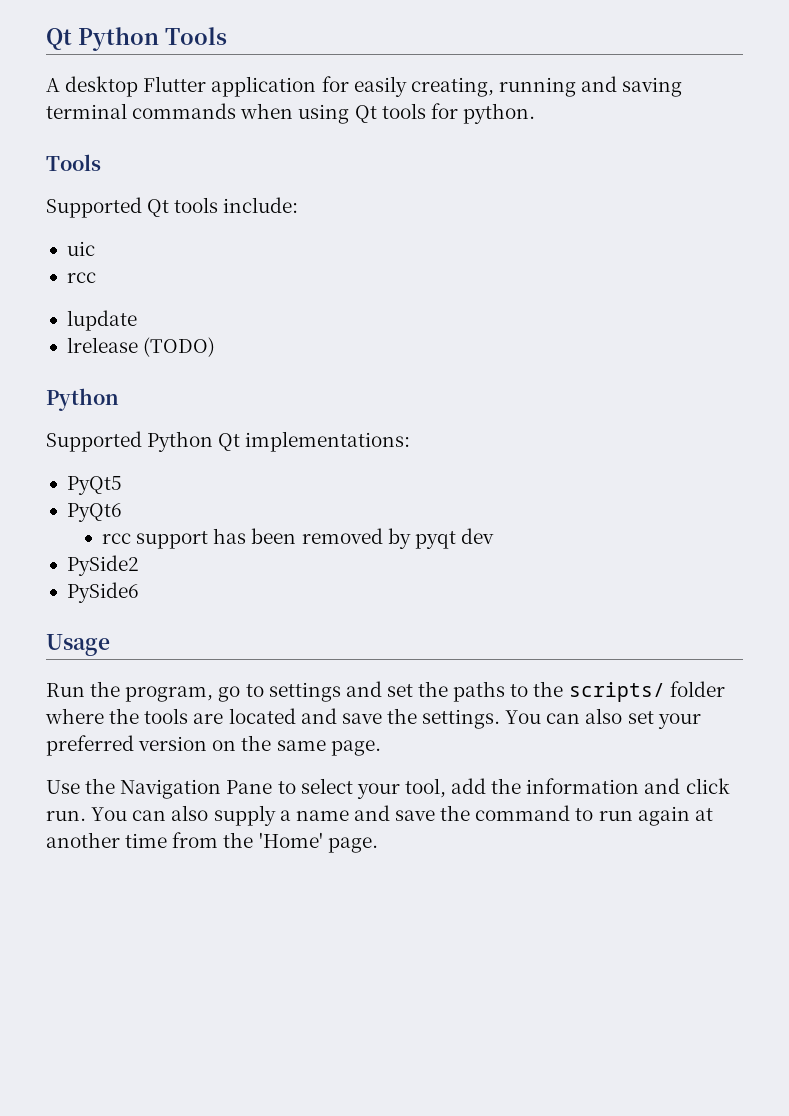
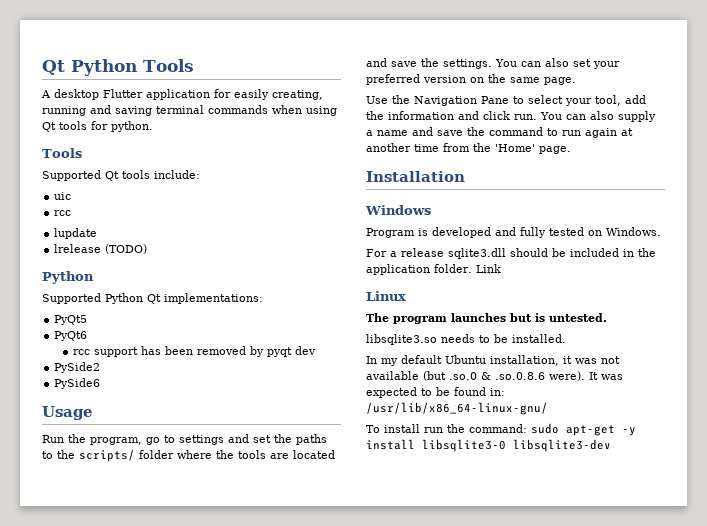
+ Installation
+ Windows
+ Program is developed and fully tested on Windows.
+ For a release sqlite3.dll should be included in the application folder. Link
+ Linux
+ The program launches but is untested.
+ libsqlite3.so needs to be installed.
+ In my default Ubuntu installation, it was not available (but .so.0 & .so.0.8.6 were). It was expected to be found in: /usr/lib/x86_64-linux-gnu/
+ To install run the command: sudo apt-get -y install libsqlite3-0 libsqlite3-dev

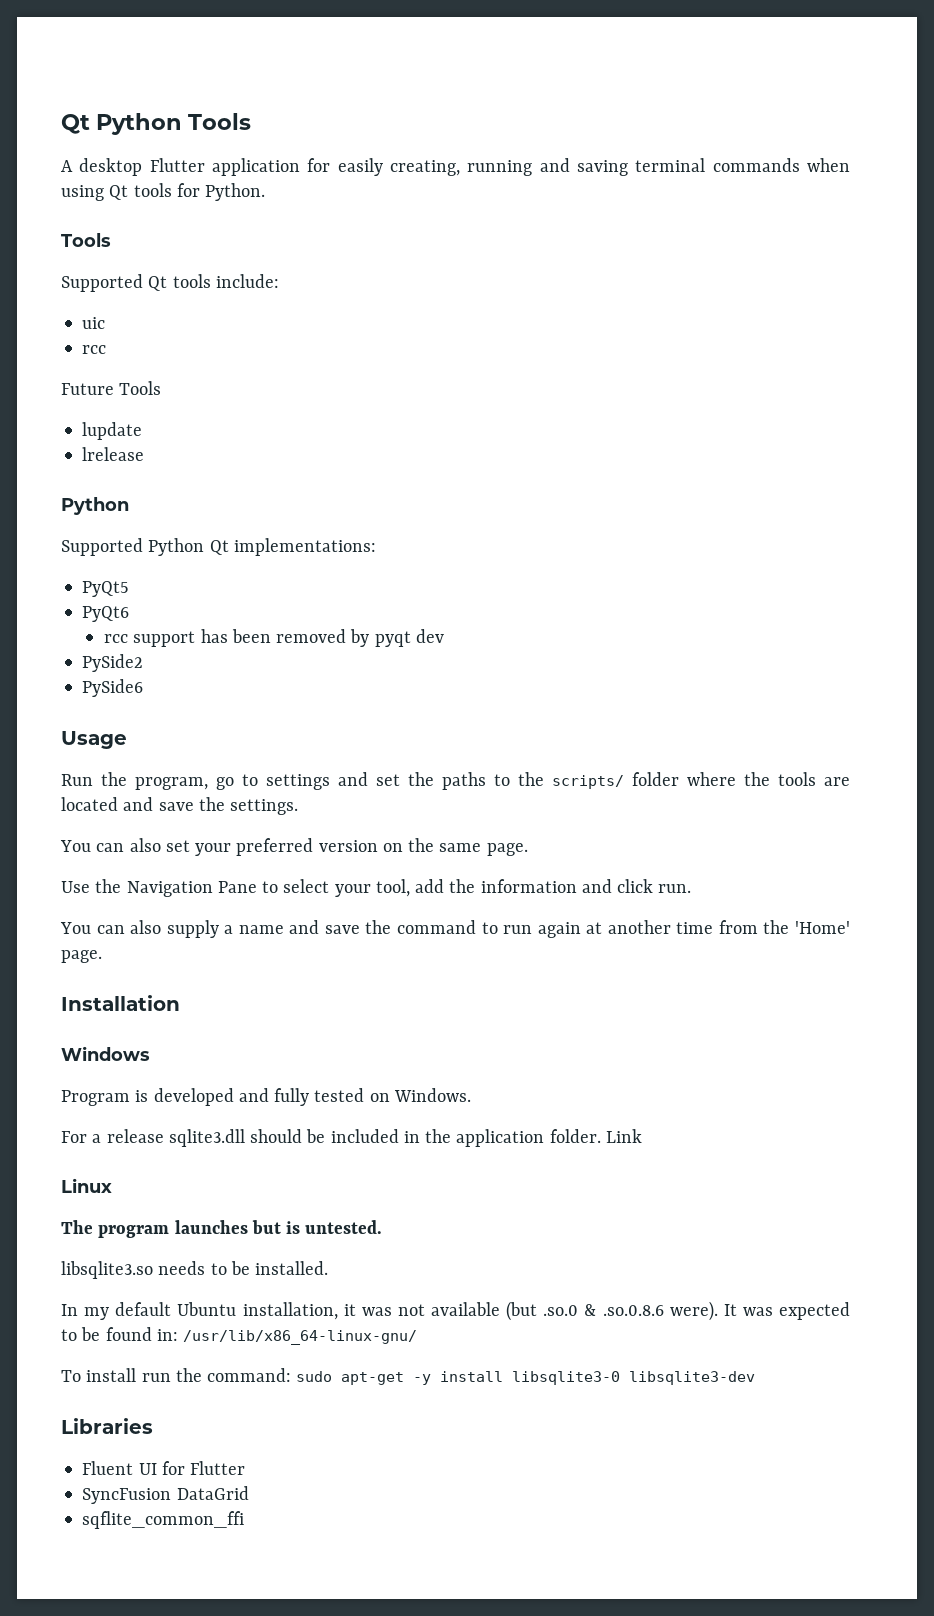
- A desktop Flutter application for easily creating, running and saving terminal commands when using Qt tools for python.
+ A desktop Flutter application for easily creating, running and saving terminal commands when using Qt tools for Python.
+ Future Tools
- lrelease (TODO)
+ lrelease
- Run the program, go to settings and set the paths to the scripts/ folder where the tools are located and save the settings. You can also set your preferred version on the same page.
+ Run the program, go to settings and set the paths to the scripts/ folder where the tools are located and save the settings.
+ You can also set your preferred version on the same page.
- Use the Navigation Pane to select your tool, add the information and click run. You can also supply a name and save the command to run again at another time from the 'Home' page.
+ Use the Navigation Pane to select your tool, add the information and click run.
+ You can also supply a name and save the command to run again at another time from the 'Home' page.
+ Libraries
+ Fluent UI for Flutter
+ SyncFusion DataGrid
+ sqflite_common_ffi

